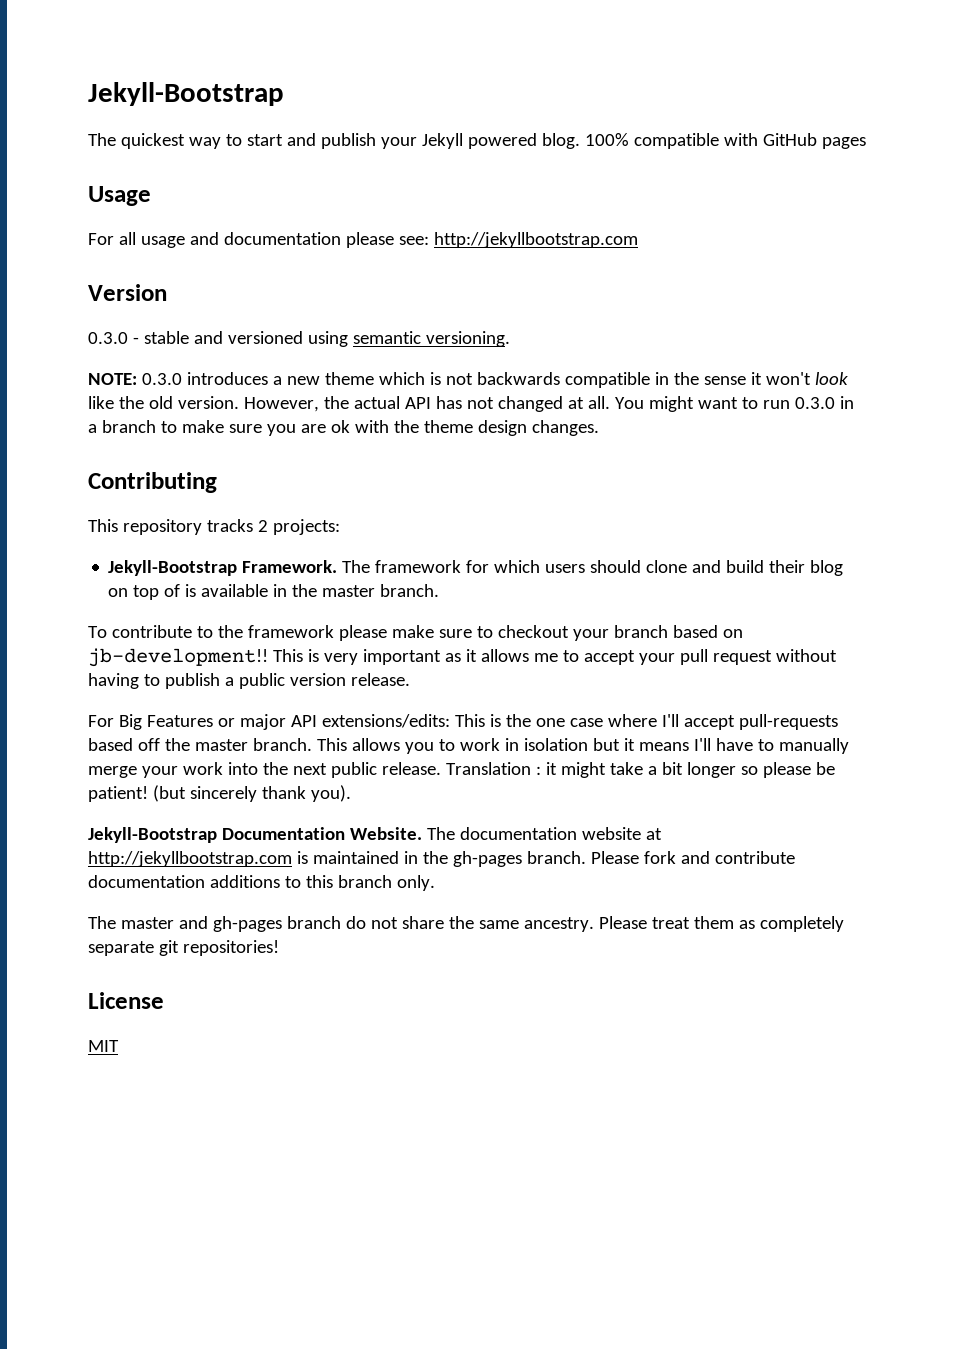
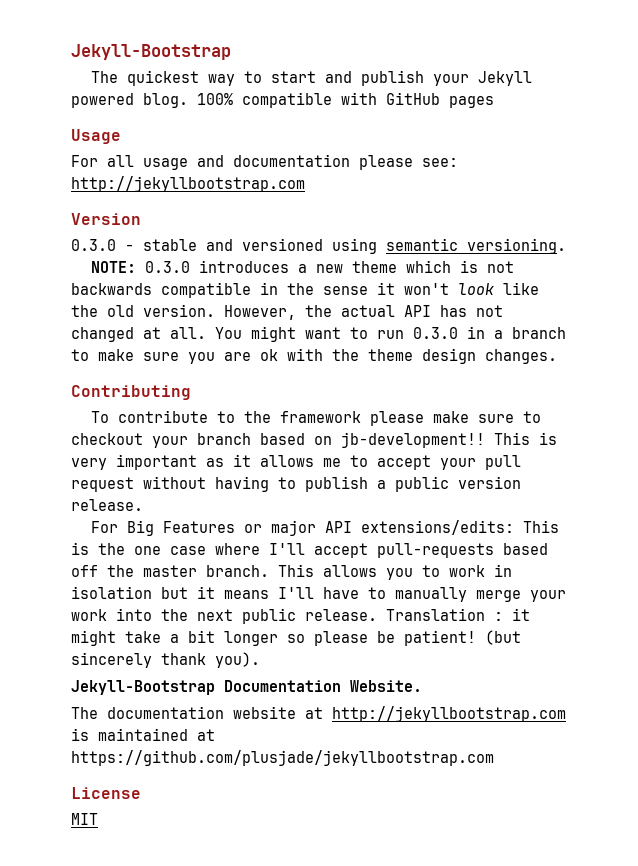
- This repository tracks 2 projects:
- Jekyll-Bootstrap Framework. The framework for which users should clone and build their blog on top of is available in the master branch.
- Jekyll-Bootstrap Documentation Website. The documentation website at http://jekyllbootstrap.com is maintained in the gh-pages branch. Please fork and contribute documentation additions to this branch only.
- The master and gh-pages branch do not share the same ancestry. Please treat them as completely separate git repositories!
+ Jekyll-Bootstrap Documentation Website.
+ The documentation website at http://jekyllbootstrap.com is maintained at https://github.com/plusjade/jekyllbootstrap.com

